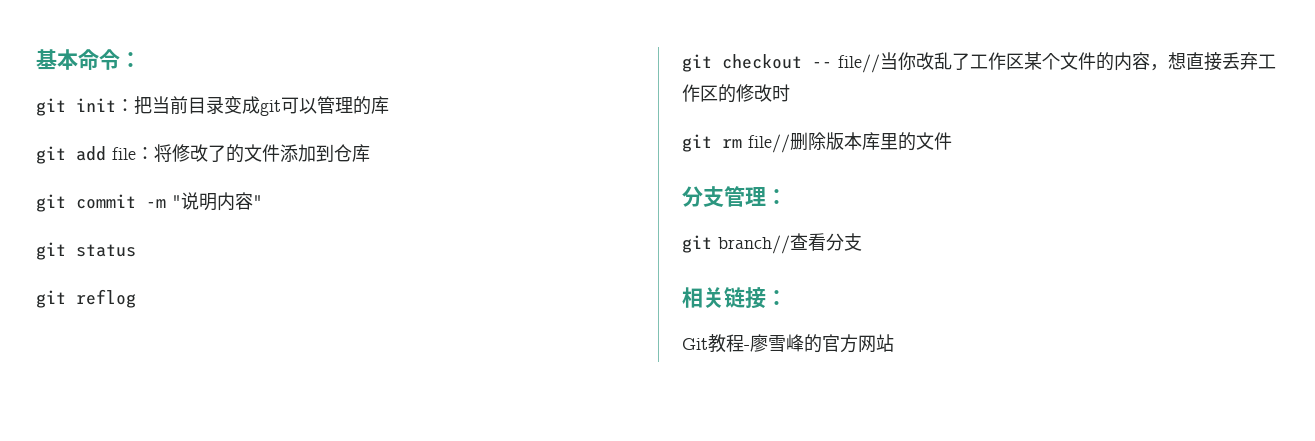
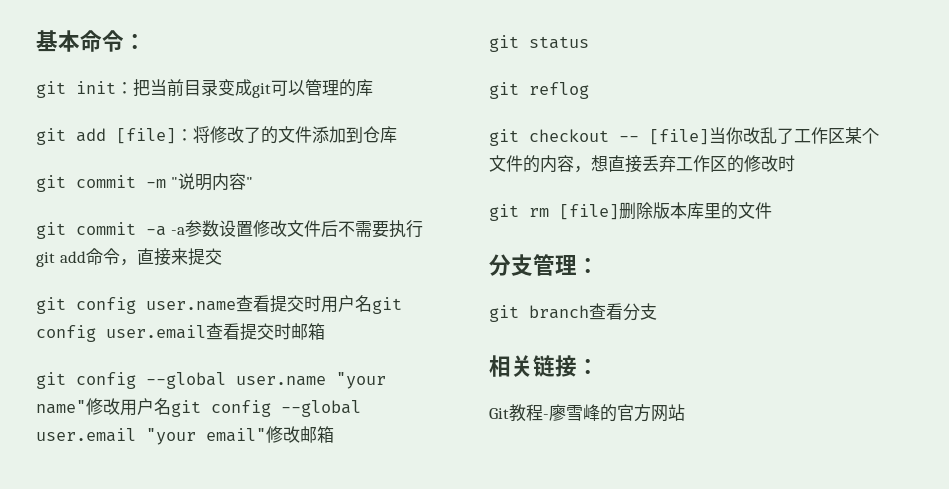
- git add file：将修改了的文件添加到仓库
+ git add [file]：将修改了的文件添加到仓库
+ git commit -a -a参数设置修改文件后不需要执行git add命令，直接来提交
+ git config user.name查看提交时用户名git config user.email查看提交时邮箱
+ git config --global user.name "your name"修改用户名git config --global user.email "your email"修改邮箱
- git checkout -- file//当你改乱了工作区某个文件的内容，想直接丢弃工作区的修改时
+ git checkout -- [file]当你改乱了工作区某个文件的内容，想直接丢弃工作区的修改时
- git rm file//删除版本库里的文件
+ git rm [file]删除版本库里的文件
- git branch//查看分支
+ git branch查看分支

